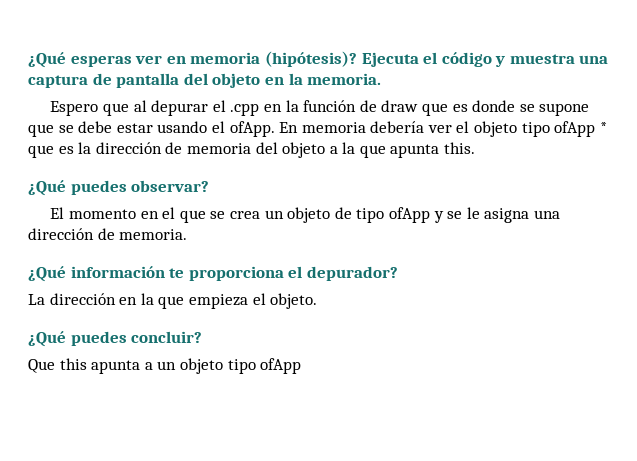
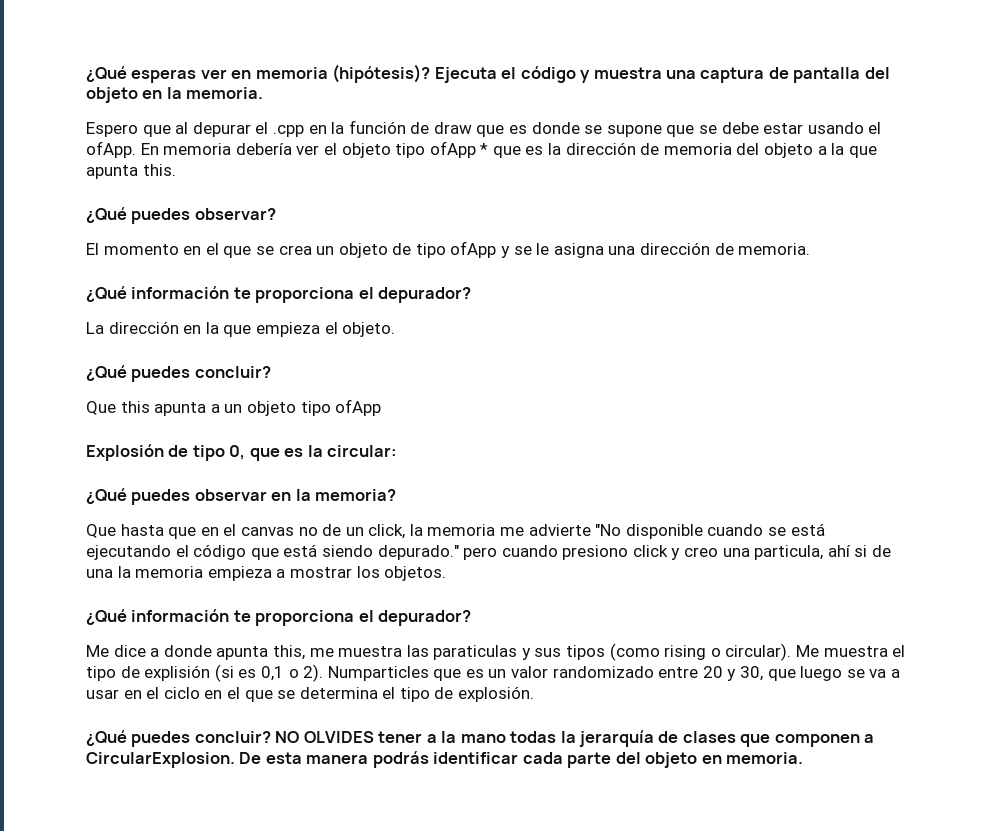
+ Explosión de tipo 0, que es la circular:
+ ¿Qué puedes observar en la memoria?
+ Que hasta que en el canvas no de un click, la memoria me advierte "No disponible cuando se está ejecutando el código que está siendo depurado." pero cuando presiono click y creo una particula, ahí si de una la memoria empieza a mostrar los objetos.
+ ¿Qué información te proporciona el depurador?
+ Me dice a donde apunta this, me muestra las paraticulas y sus tipos (como rising o circular). Me muestra el tipo de explisión (si es 0,1 o 2). Numparticles que es un valor randomizado entre 20 y 30, que luego se va a usar en el ciclo en el que se determina el tipo de explosión.
+ ¿Qué puedes concluir? NO OLVIDES tener a la mano todas la jerarquía de clases que componen a CircularExplosion. De esta manera podrás identificar cada parte del objeto en memoria.

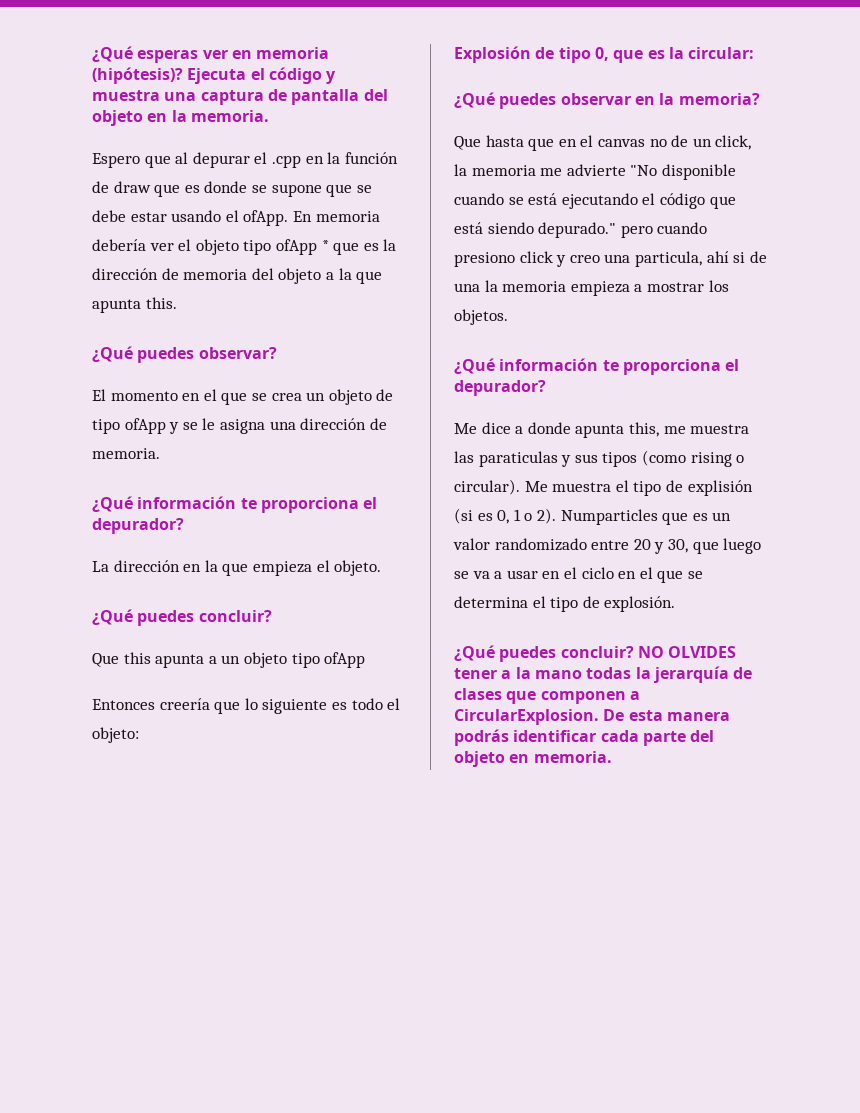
+ Entonces creería que lo siguiente es todo el objeto:
- Me muestra el tipo de explisión (si es 0,1 o 2).
+ Me muestra el tipo de explisión (si es 0, 1 o 2).

